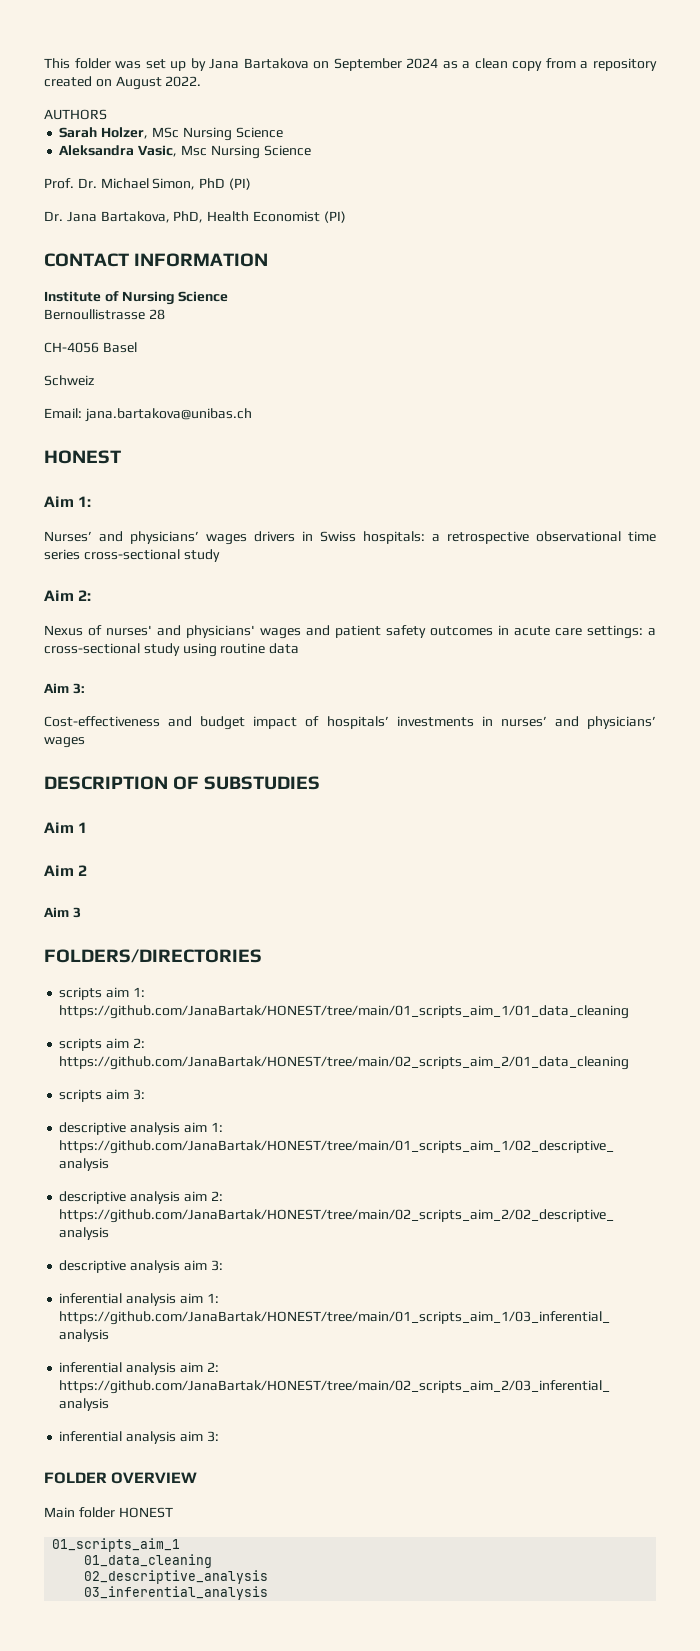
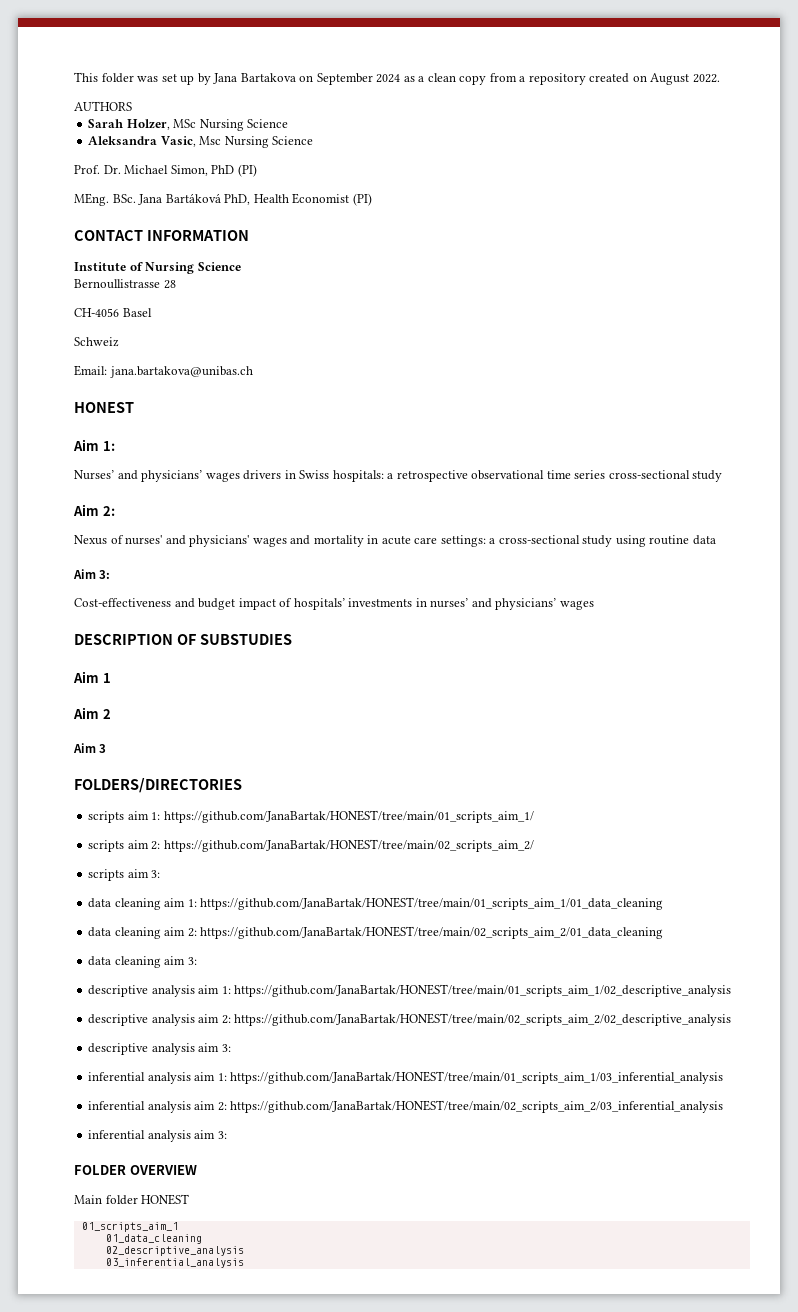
- Dr. Jana Bartakova, PhD, Health Economist (PI)
+ MEng. BSc. Jana Bartáková PhD, Health Economist (PI)
- Nexus of nurses' and physicians' wages and patient safety outcomes in acute care settings: a cross-sectional study using routine data
+ Nexus of nurses' and physicians' wages and mortality in acute care settings: a cross-sectional study using routine data
- scripts aim 1: https://github.com/JanaBartak/HONEST/tree/main/01_scripts_aim_1/01_data_cleaning
+ scripts aim 1: https://github.com/JanaBartak/HONEST/tree/main/01_scripts_aim_1/
- scripts aim 2: https://github.com/JanaBartak/HONEST/tree/main/02_scripts_aim_2/01_data_cleaning
+ scripts aim 2: https://github.com/JanaBartak/HONEST/tree/main/02_scripts_aim_2/
+ scripts aim 3:
+ data cleaning aim 1: https://github.com/JanaBartak/HONEST/tree/main/01_scripts_aim_1/01_data_cleaning
+ data cleaning aim 2: https://github.com/JanaBartak/HONEST/tree/main/02_scripts_aim_2/01_data_cleaning
- scripts aim 3:
+ data cleaning aim 3:

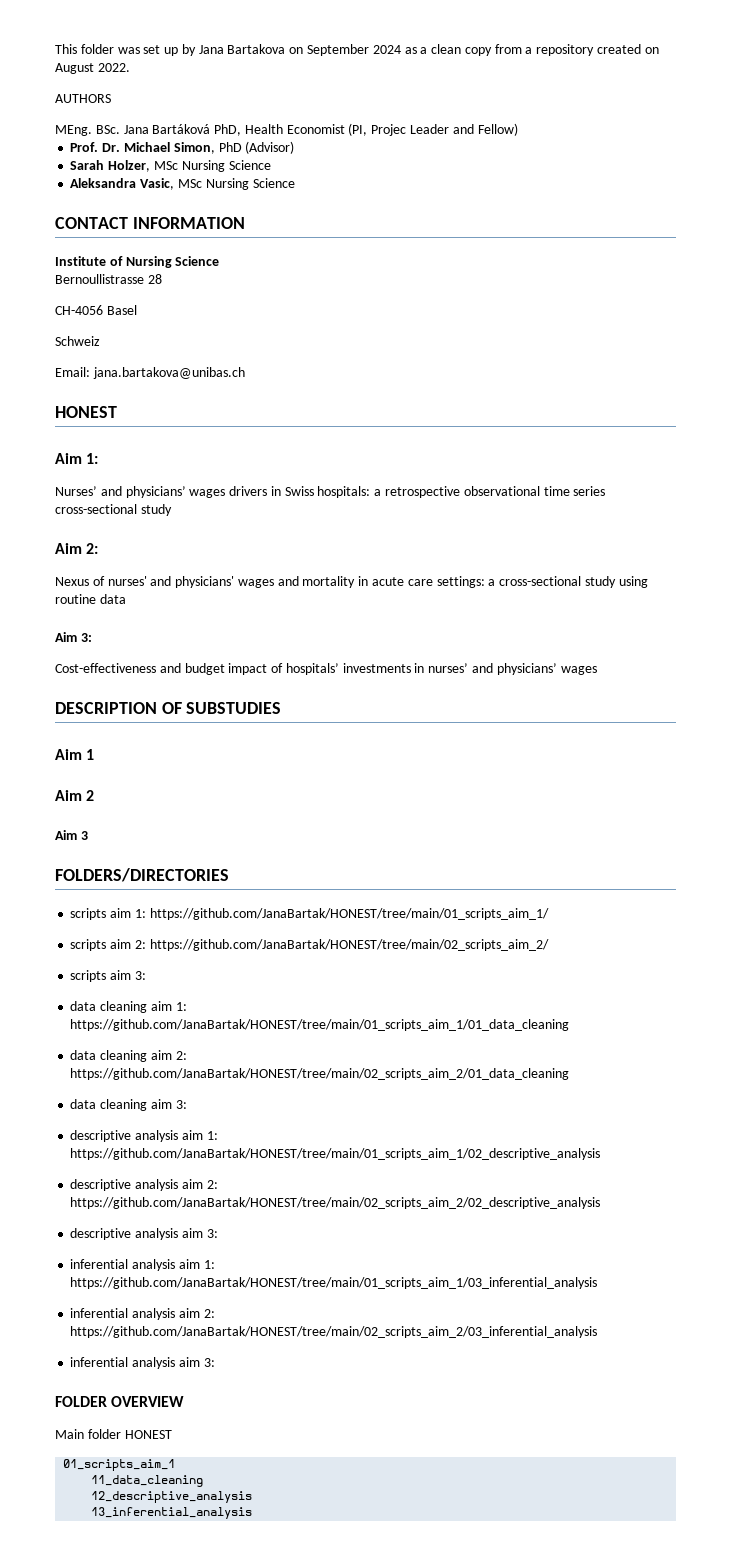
+ MEng. BSc. Jana Bartáková PhD, Health Economist (PI, Projec Leader and Fellow)
+ Prof. Dr. Michael Simon, PhD (Advisor)
- Aleksandra Vasic, Msc Nursing Science
- Prof. Dr. Michael Simon, PhD (PI)
- MEng. BSc. Jana Bartáková PhD, Health Economist (PI)
+ Aleksandra Vasic, MSc Nursing Science
- 01_data_cleaning
- 02_descriptive_analysis
- 03_inferential_analysis
+ 11_data_cleaning
+ 12_descriptive_analysis
+ 13_inferential_analysis

